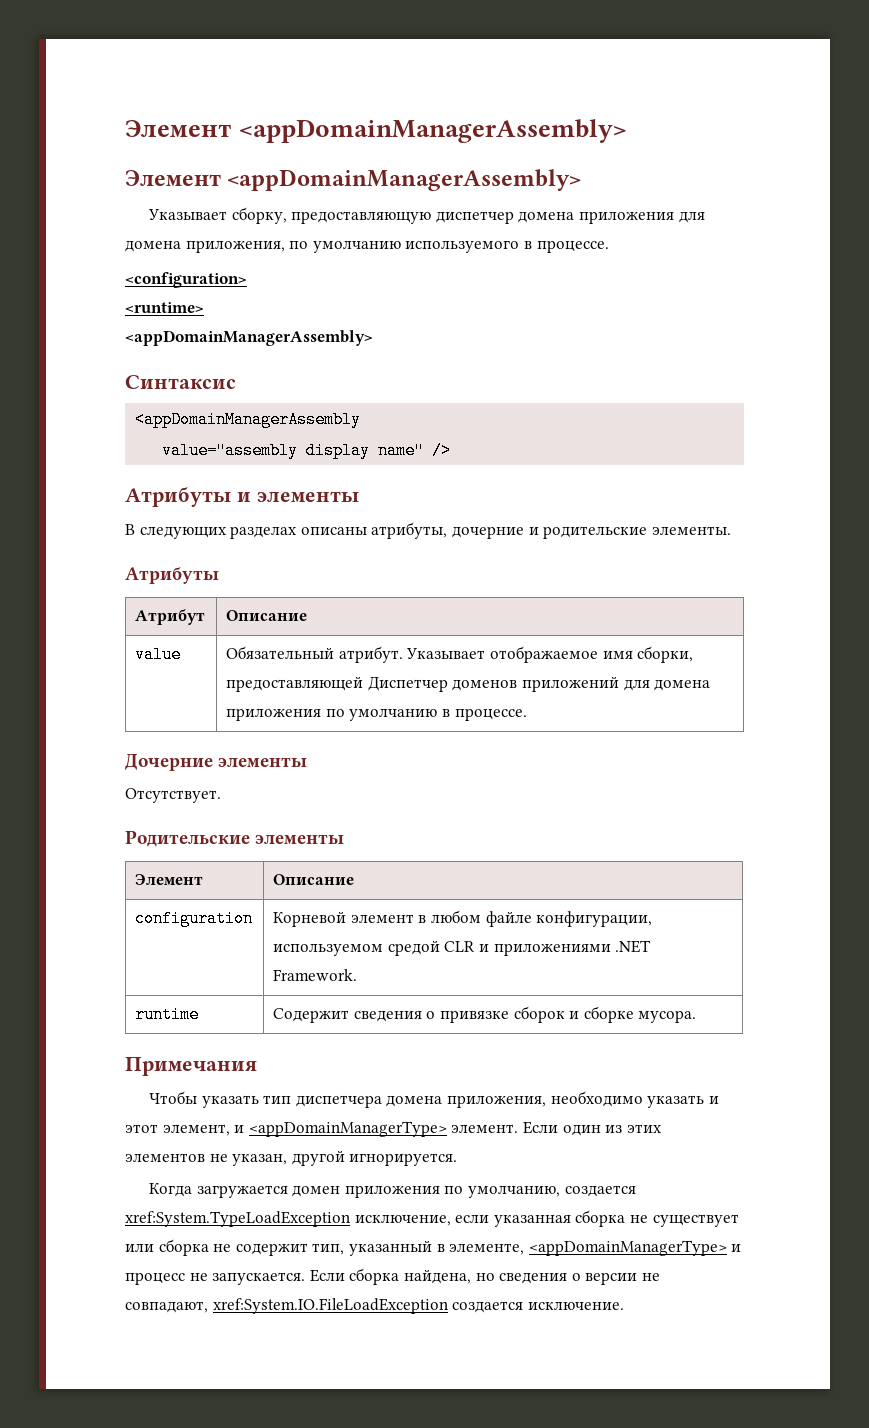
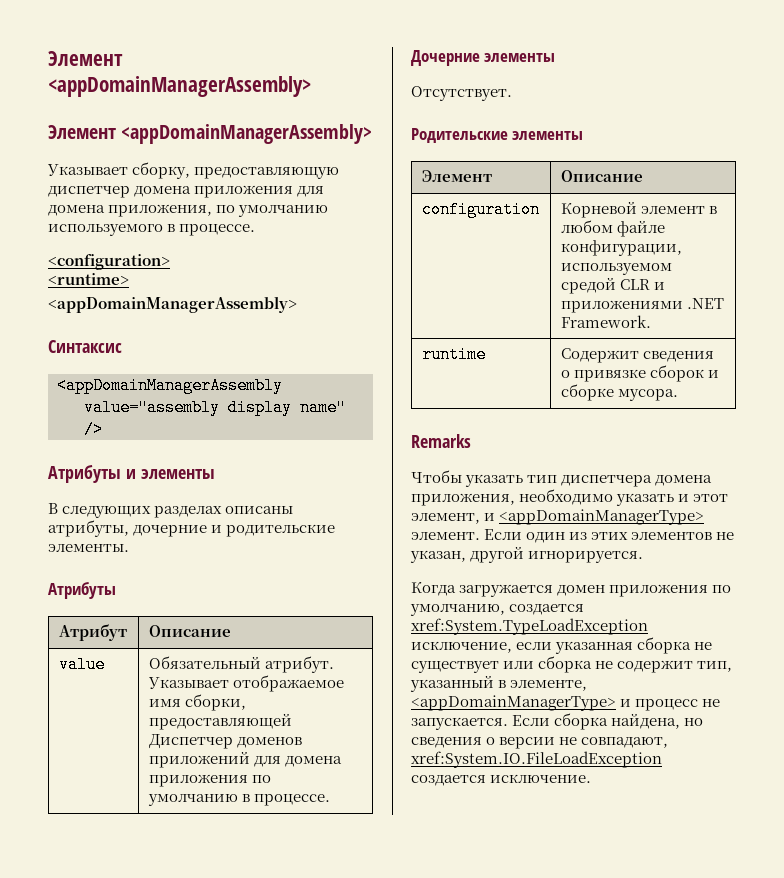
- Примечания
+ Remarks

